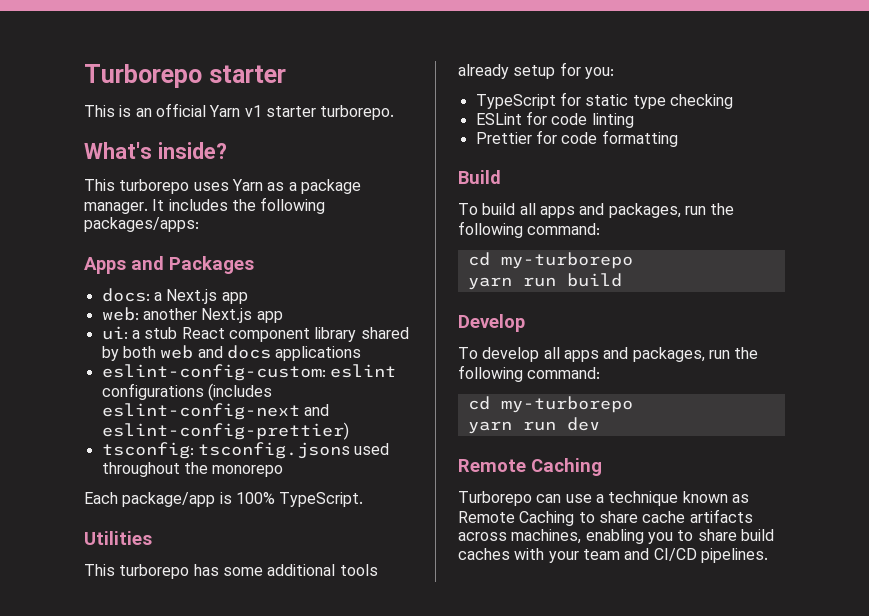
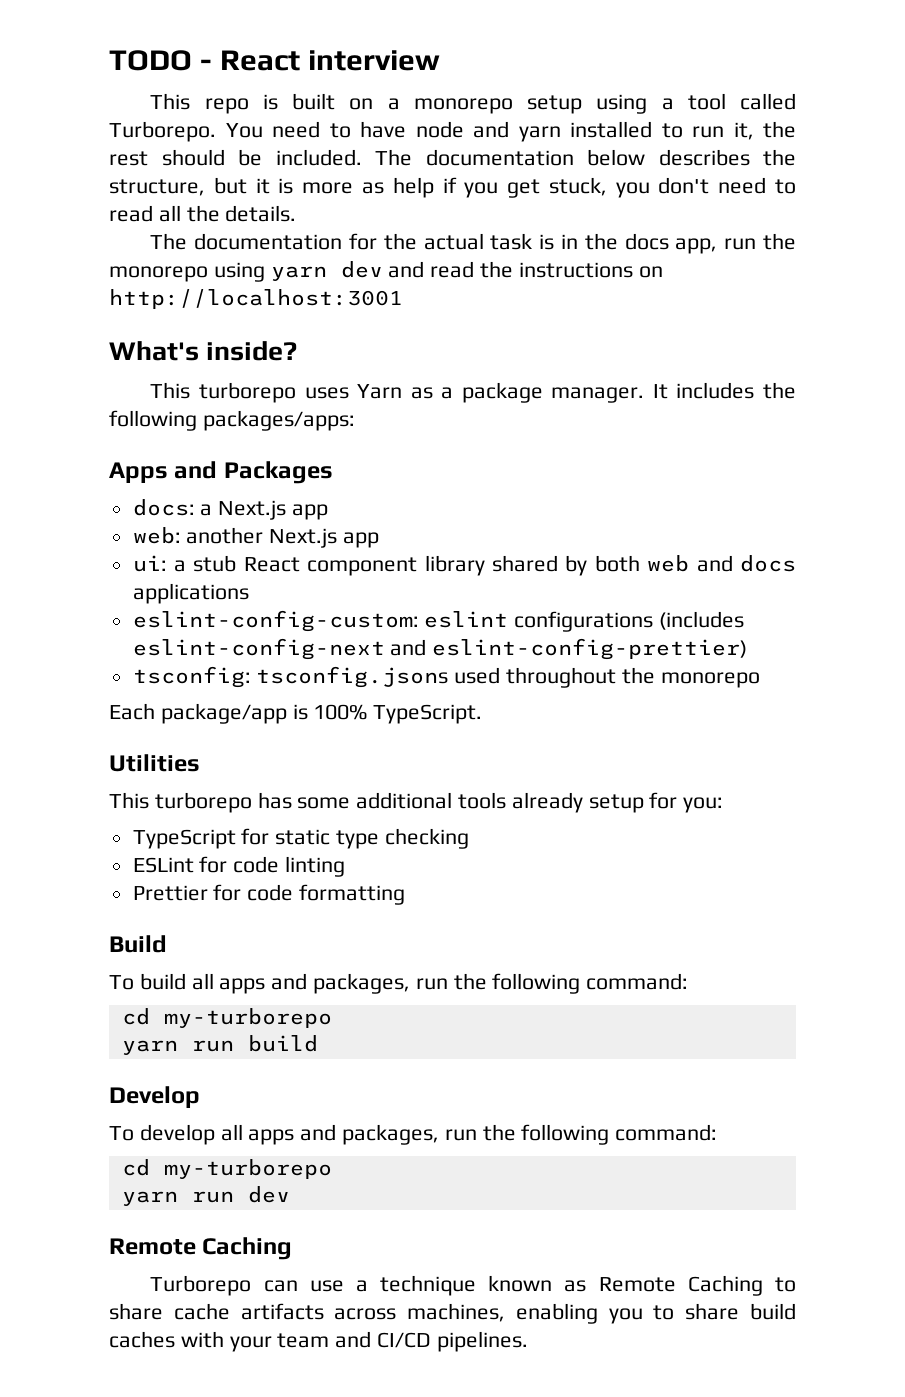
- Turborepo starter
- This is an official Yarn v1 starter turborepo.
+ TODO - React interview
+ This repo is built on a monorepo setup using a tool called Turborepo. You need to have node and yarn installed to run it, the rest should be included. The documentation below describes the structure, but it is more as help if you get stuck, you don't need to read all the details.
+ The documentation for the actual task is in the docs app, run the monorepo using yarn dev and read the instructions on http://localhost:3001

